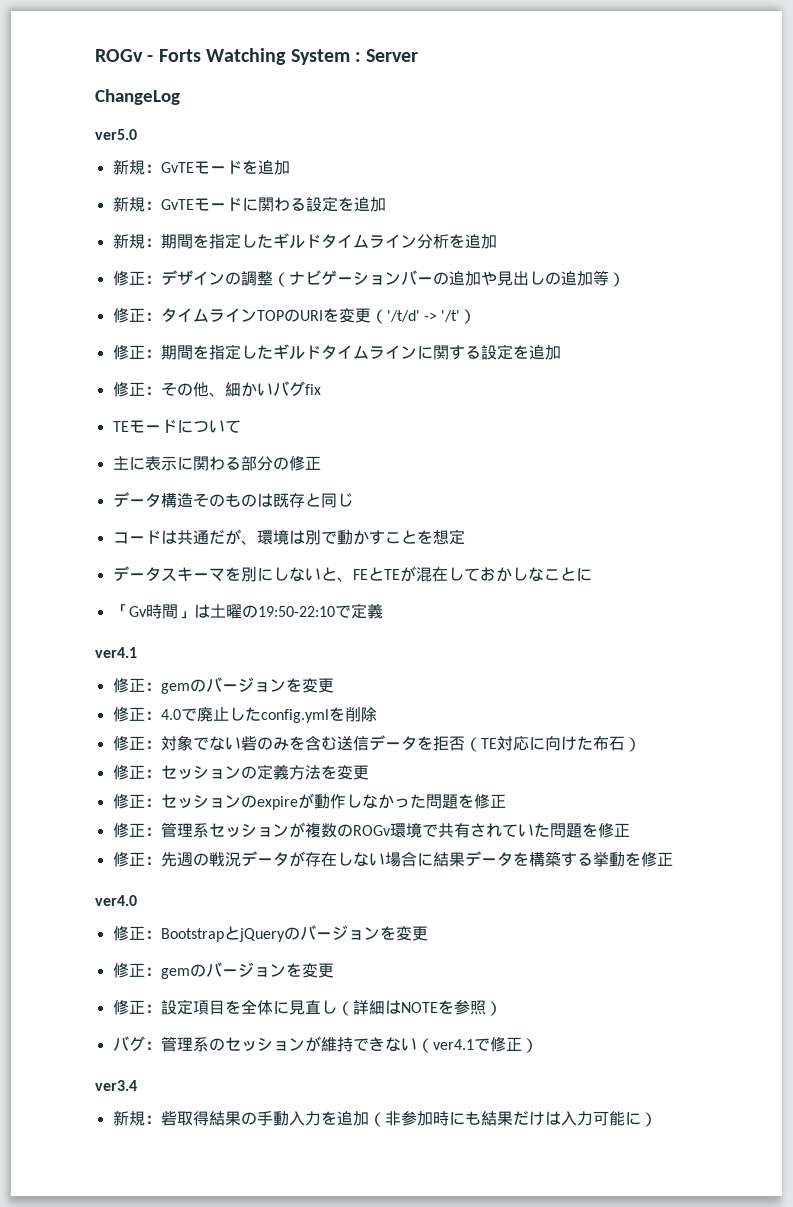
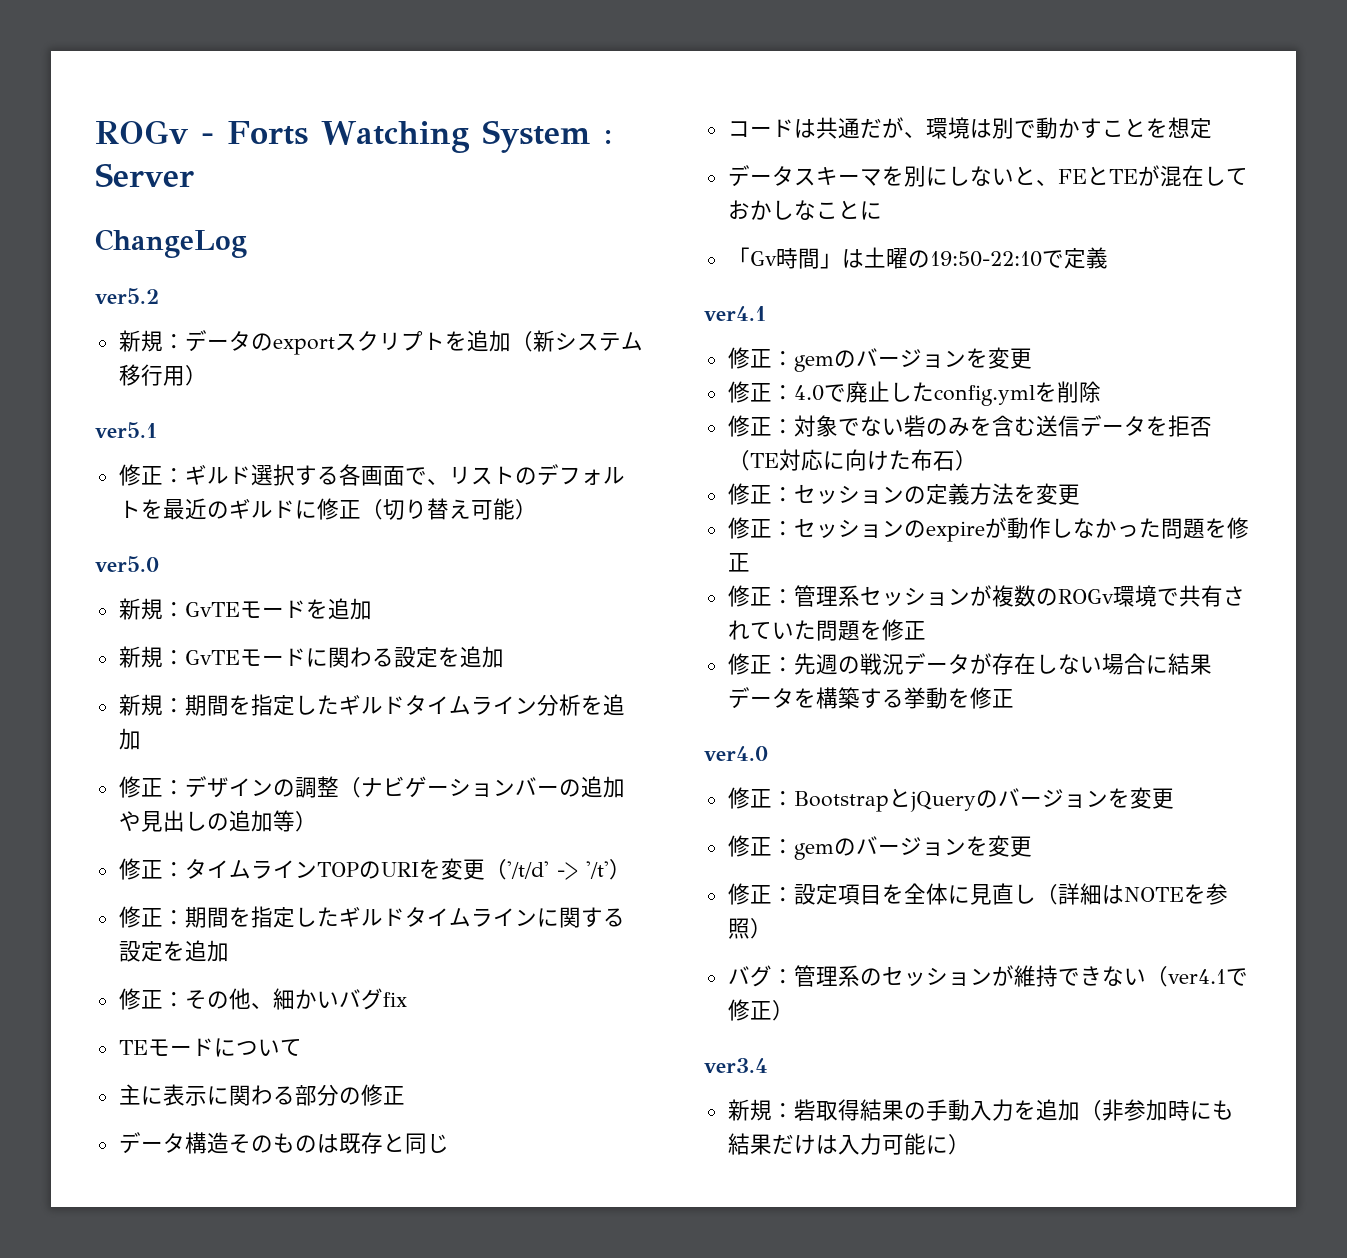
+ ver5.2
+ 新規：データのexportスクリプトを追加（新システム移行用）
+ ver5.1
+ 修正：ギルド選択する各画面で、リストのデフォルトを最近のギルドに修正（切り替え可能）

